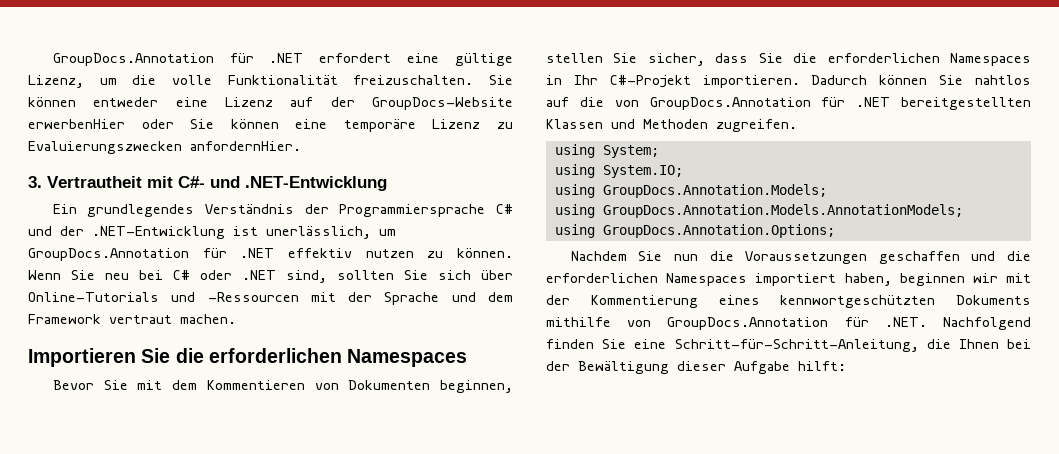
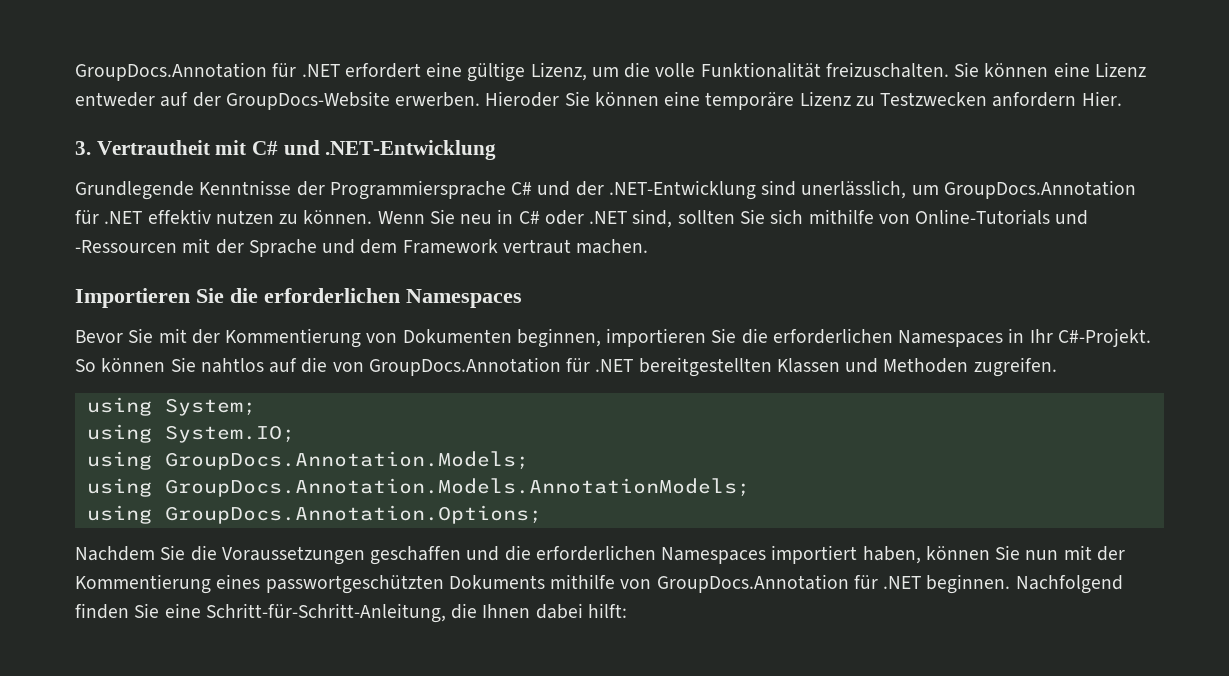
- Sie können entweder eine Lizenz auf der GroupDocs-Website erwerbenHier oder Sie können eine temporäre Lizenz zu Evaluierungszwecken anfordernHier.
+ Sie können eine Lizenz entweder auf der GroupDocs-Website erwerben. Hieroder Sie können eine temporäre Lizenz zu Testzwecken anfordern Hier.
- 3. Vertrautheit mit C#- und .NET-Entwicklung
+ 3. Vertrautheit mit C# und .NET-Entwicklung
- Ein grundlegendes Verständnis der Programmiersprache C# und der .NET-Entwicklung ist unerlässlich, um GroupDocs.Annotation für .NET effektiv nutzen zu können.
+ Grundlegende Kenntnisse der Programmiersprache C# und der .NET-Entwicklung sind unerlässlich, um GroupDocs.Annotation für .NET effektiv nutzen zu können.
- Wenn Sie neu bei C# oder .NET sind, sollten Sie sich über Online-Tutorials und -Ressourcen mit der Sprache und dem Framework vertraut machen.
+ Wenn Sie neu in C# oder .NET sind, sollten Sie sich mithilfe von Online-Tutorials und -Ressourcen mit der Sprache und dem Framework vertraut machen.
- Bevor Sie mit dem Kommentieren von Dokumenten beginnen, stellen Sie sicher, dass Sie die erforderlichen Namespaces in Ihr C#-Projekt importieren. Dadurch können Sie nahtlos auf die von GroupDocs.Annotation für .NET bereitgestellten Klassen und Methoden zugreifen.
+ Bevor Sie mit der Kommentierung von Dokumenten beginnen, importieren Sie die erforderlichen Namespaces in Ihr C#-Projekt. So können Sie nahtlos auf die von GroupDocs.Annotation für .NET bereitgestellten Klassen und Methoden zugreifen.
- Nachdem Sie nun die Voraussetzungen geschaffen und die erforderlichen Namespaces importiert haben, beginnen wir mit der Kommentierung eines kennwortgeschützten Dokuments mithilfe von GroupDocs.Annotation für .NET. Nachfolgend finden Sie eine Schritt-für-Schritt-Anleitung, die Ihnen bei der Bewältigung dieser Aufgabe hilft:
+ Nachdem Sie die Voraussetzungen geschaffen und die erforderlichen Namespaces importiert haben, können Sie nun mit der Kommentierung eines passwortgeschützten Dokuments mithilfe von GroupDocs.Annotation für .NET beginnen. Nachfolgend finden Sie eine Schritt-für-Schritt-Anleitung, die Ihnen dabei hilft:

